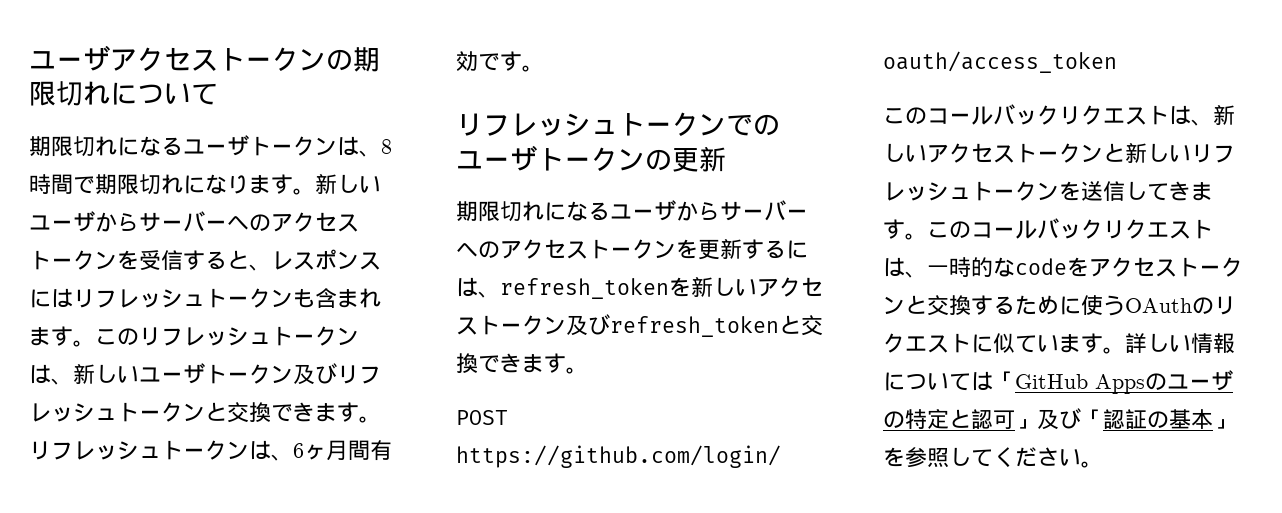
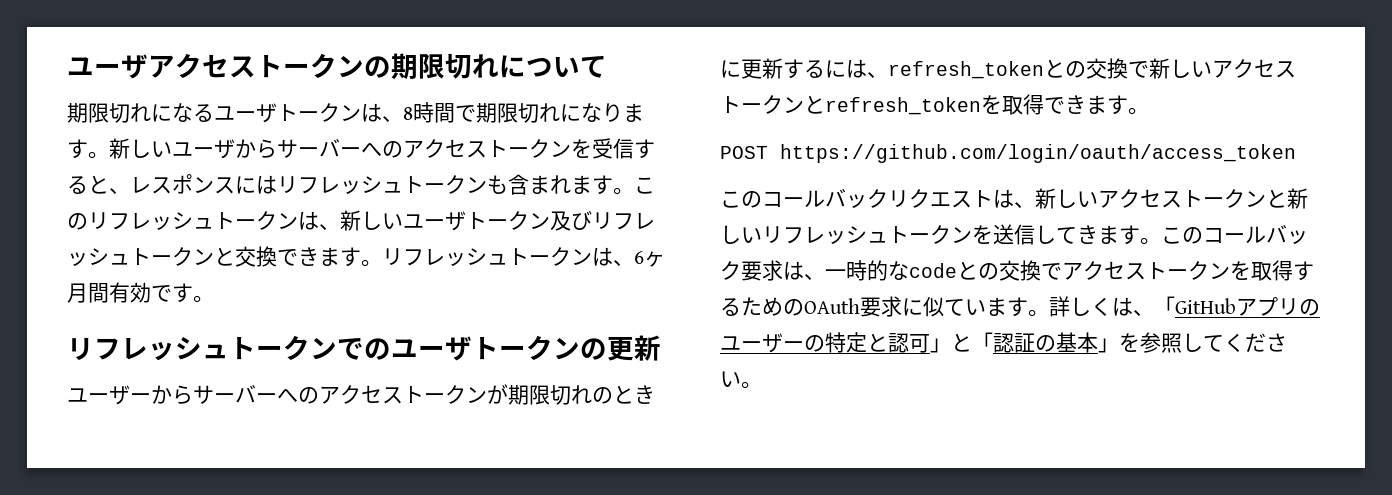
- 期限切れになるユーザからサーバーへのアクセストークンを更新するには、refresh_tokenを新しいアクセストークン及びrefresh_tokenと交換できます。
+ ユーザーからサーバーへのアクセストークンが期限切れのときに更新するには、refresh_tokenとの交換で新しいアクセストークンとrefresh_tokenを取得できます。
- このコールバックリクエストは、一時的なcodeをアクセストークンと交換するために使うOAuthのリクエストに似ています。
+ このコールバック要求は、一時的なcodeとの交換でアクセストークンを取得するためのOAuth要求に似ています。
- 詳しい情報については「GitHub Appsのユーザの特定と認可」及び「認証の基本」を参照してください。
+ 詳しくは、「GitHubアプリのユーザーの特定と認可」と「認証の基本」を参照してください。

